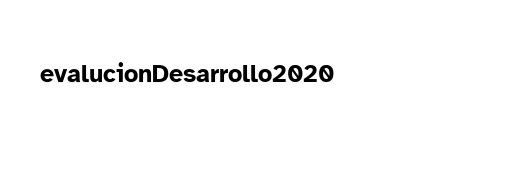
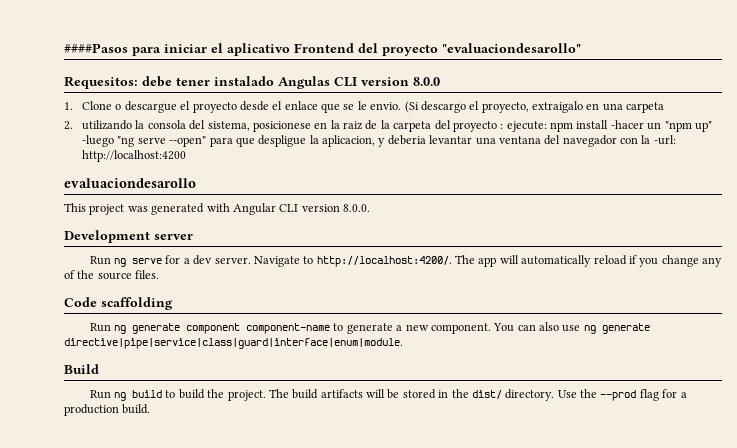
- evalucionDesarrollo2020
+ ####Pasos para iniciar el aplicativo Frontend del proyecto "evaluaciondesarollo"
+ Requesitos: debe tener instalado Angulas CLI version 8.0.0
+ 1. Clone o descargue el proyecto desde el enlace que se le envio. (Si descargo el proyecto, extraigalo en una carpeta
+ 2. utilizando la consola del sistema, posicionese en la raiz de la carpeta del proyecto : ejecute: npm install -hacer un "npm up" -luego "ng serve --open" para que despligue la aplicacion, y deberia levantar una ventana del navegador con la -url: http://localhost:4200
+ evaluaciondesarollo
+ This project was generated with Angular CLI version 8.0.0.
+ Development server
+ Run ng serve for a dev server. Navigate to http://localhost:4200/. The app will automatically reload if you change any of the source files.
+ Code scaffolding
+ Run ng generate component component-name to generate a new component. You can also use ng generate directive|pipe|service|class|guard|interface|enum|module.
+ Build
+ Run ng build to build the project. The build artifacts will be stored in the dist/ directory. Use the --prod flag for a production build.

